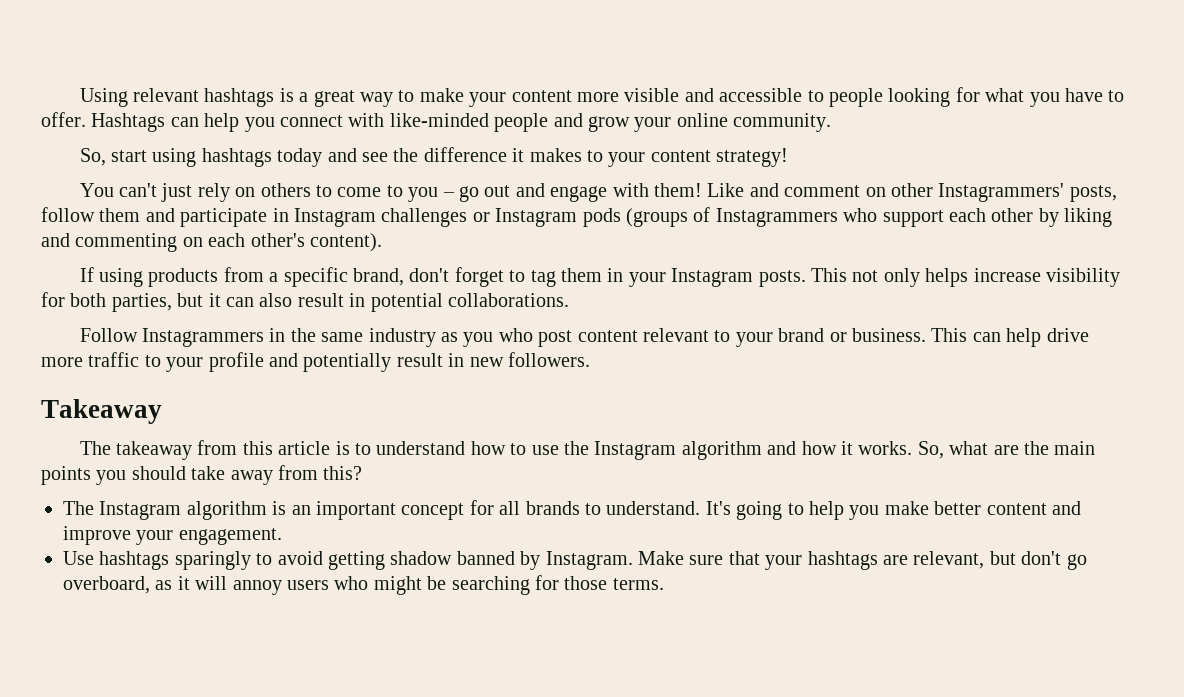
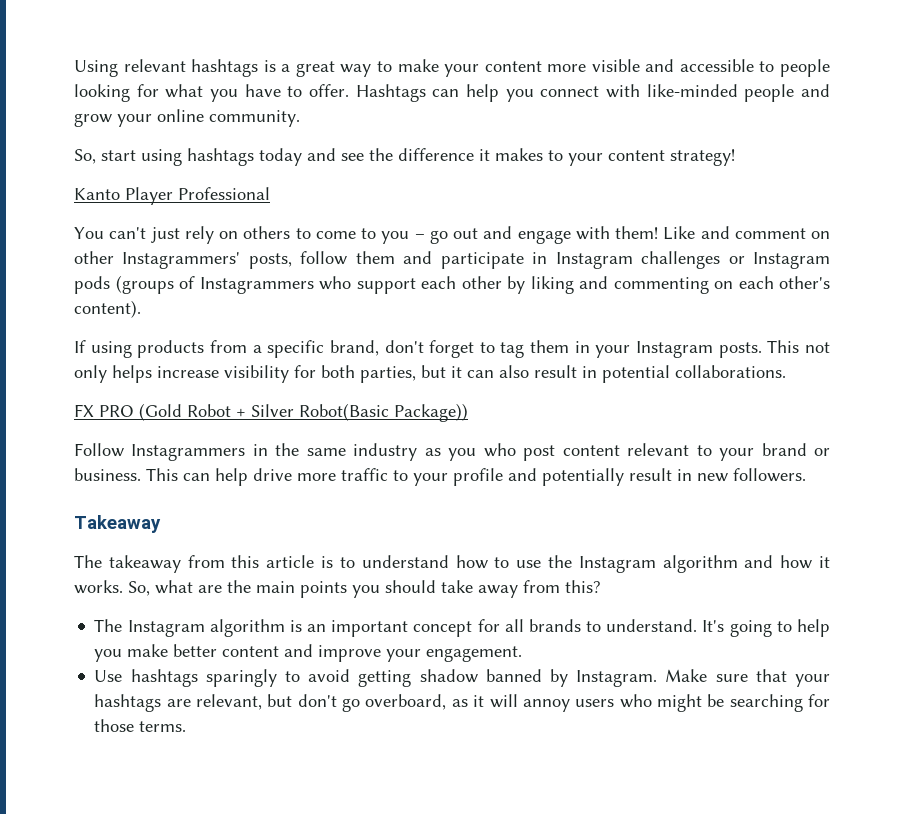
+ Kanto Player Professional
+ FX PRO (Gold Robot + Silver Robot(Basic Package))

